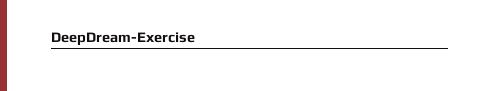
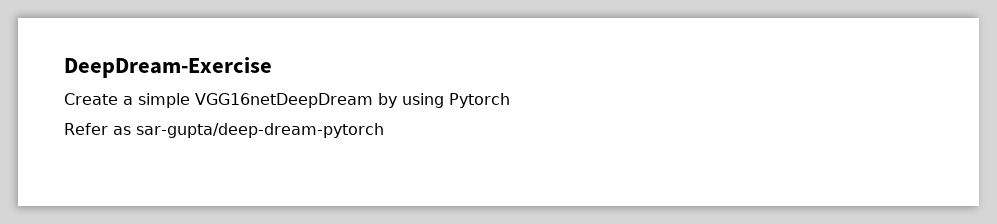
+ Create a simple VGG16netDeepDream by using Pytorch
+ Refer as sar-gupta/deep-dream-pytorch

